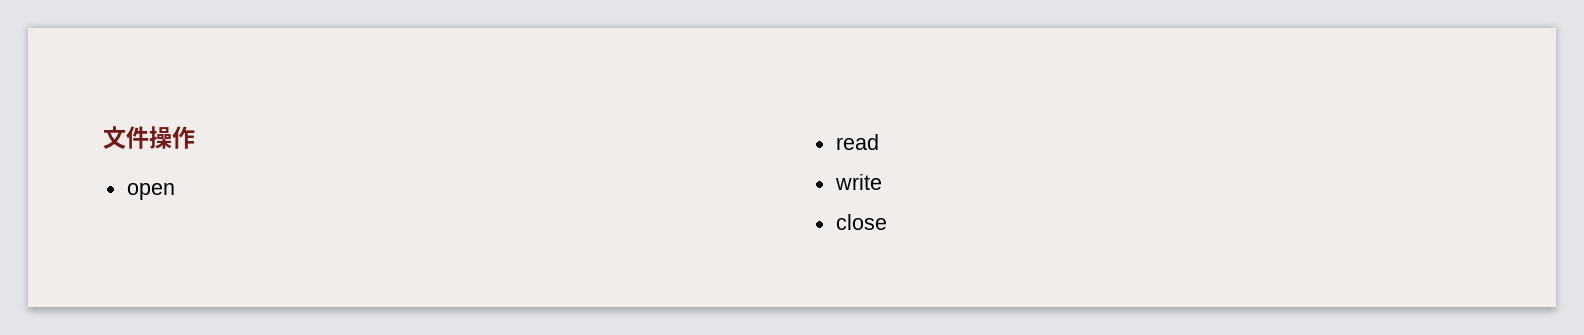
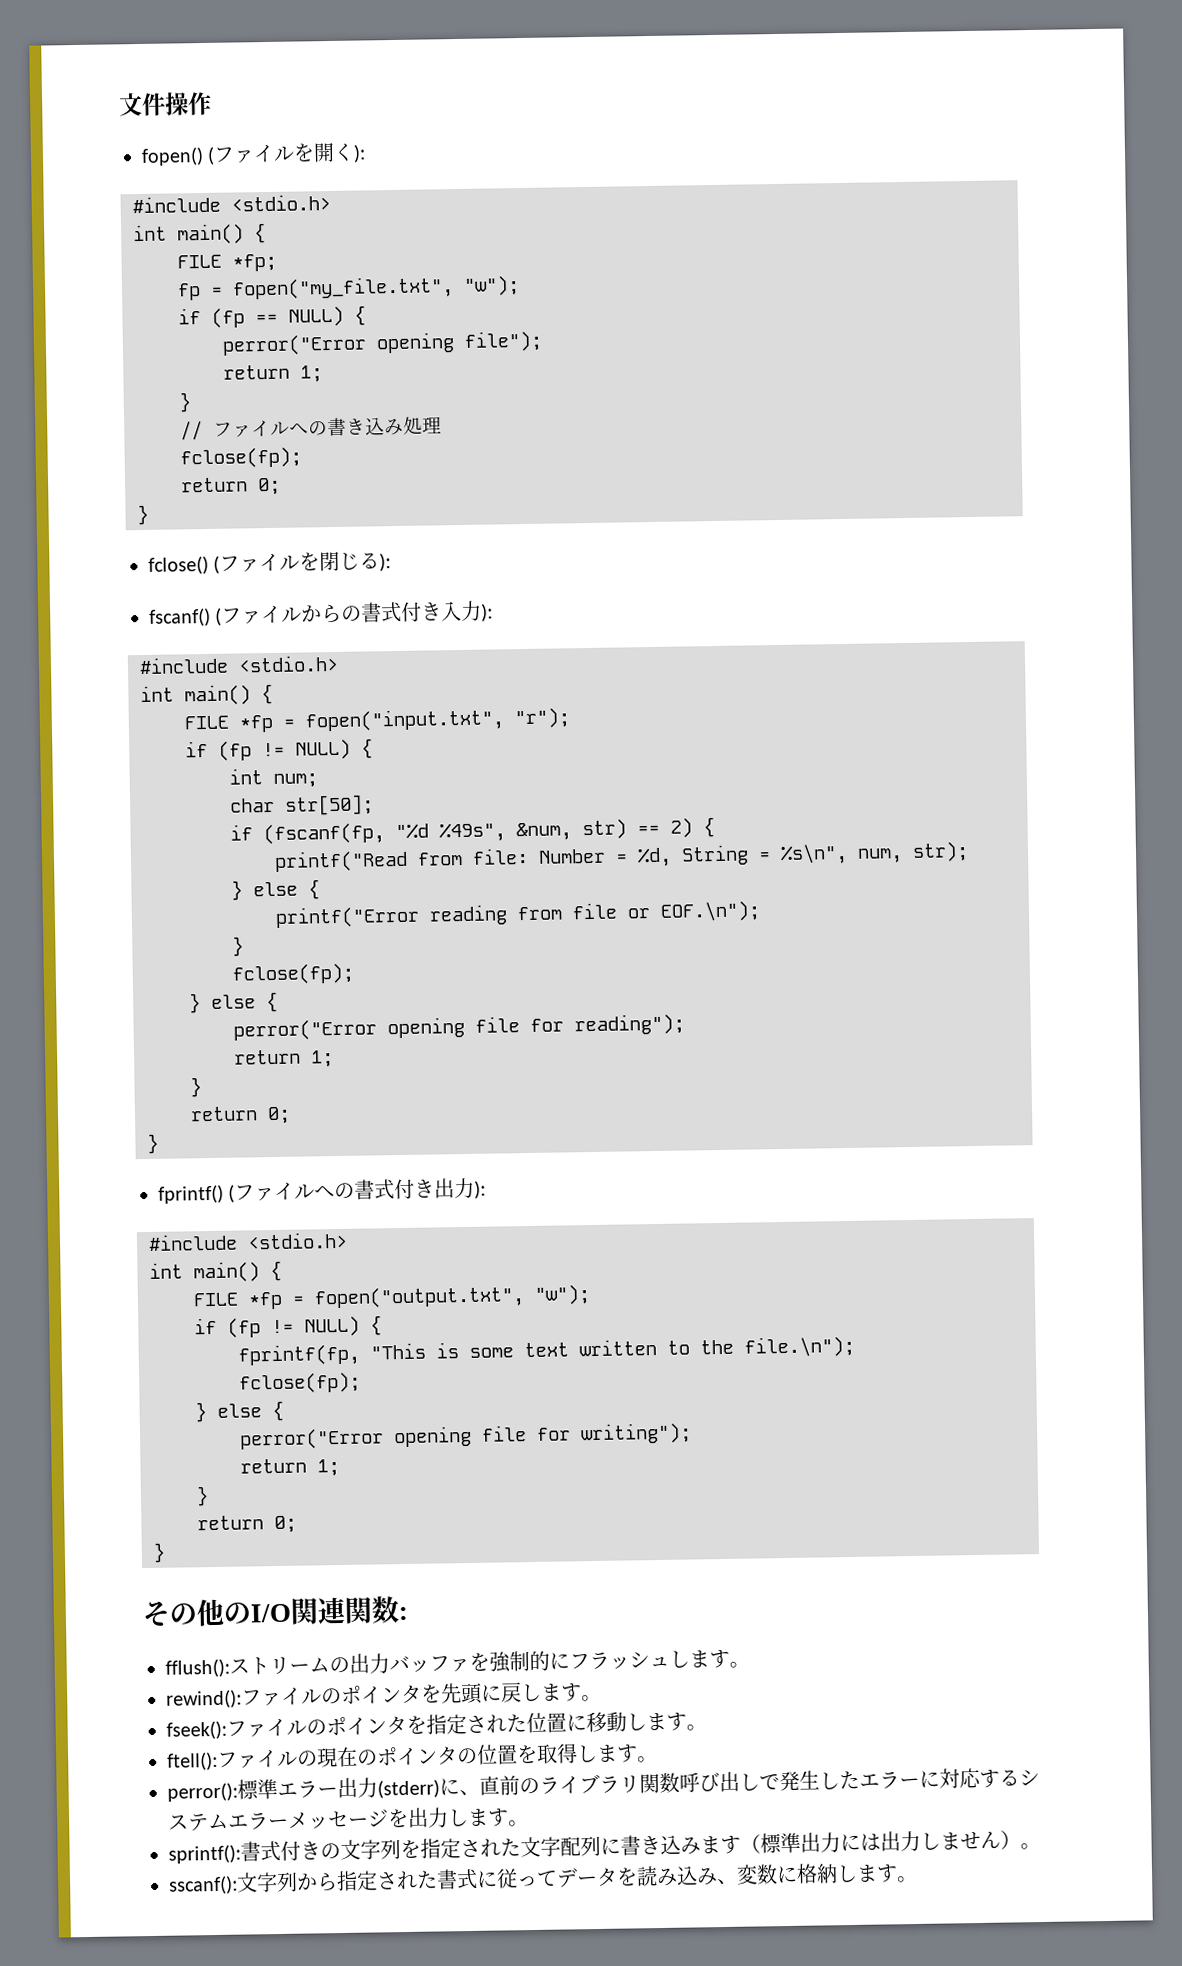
- open
- read
- write
- close
+ fopen() (ファイルを開く):
+ #include <stdio.h>
+ int main() {
+ FILE *fp;
+ fp = fopen("my_file.txt", "w");
+ if (fp == NULL) {
+ perror("Error opening file");
+ return 1;
+ }
+ // ファイルへの書き込み処理
+ fclose(fp);
+ return 0;
+ }
+ fclose() (ファイルを閉じる):
+ fscanf() (ファイルからの書式付き入力):
+ #include <stdio.h>
+ int main() {
+ FILE *fp = fopen("input.txt", "r");
+ if (fp != NULL) {
+ int num;
+ char str[50];
+ if (fscanf(fp, "%d %49s", &num, str) == 2) {
+ printf("Read from file: Number = %d, String = %s\n", num, str);
+ } else {
+ printf("Error reading from file or EOF.\n");
+ }
+ fclose(fp);
+ } else {
+ perror("Error opening file for reading");
+ return 1;
+ }
+ return 0;
+ }
+ fprintf() (ファイルへの書式付き出力):
+ #include <stdio.h>
+ int main() {
+ FILE *fp = fopen("output.txt", "w");
+ if (fp != NULL) {
+ fprintf(fp, "This is some text written to the file.\n");
+ fclose(fp);
+ } else {
+ perror("Error opening file for writing");
+ return 1;
+ }
+ return 0;
+ }
+ その他のI/O関連関数:
+ fflush():ストリームの出力バッファを強制的にフラッシュします。
+ rewind():ファイルのポインタを先頭に戻します。
+ fseek():ファイルのポインタを指定された位置に移動します。
+ ftell():ファイルの現在のポインタの位置を取得します。
+ perror():標準エラー出力(stderr)に、直前のライブラリ関数呼び出しで発生したエラーに対応するシステムエラーメッセージを出力します。
+ sprintf():書式付きの文字列を指定された文字配列に書き込みます（標準出力には出力しません）。
+ sscanf():文字列から指定された書式に従ってデータを読み込み、変数に格納します。

